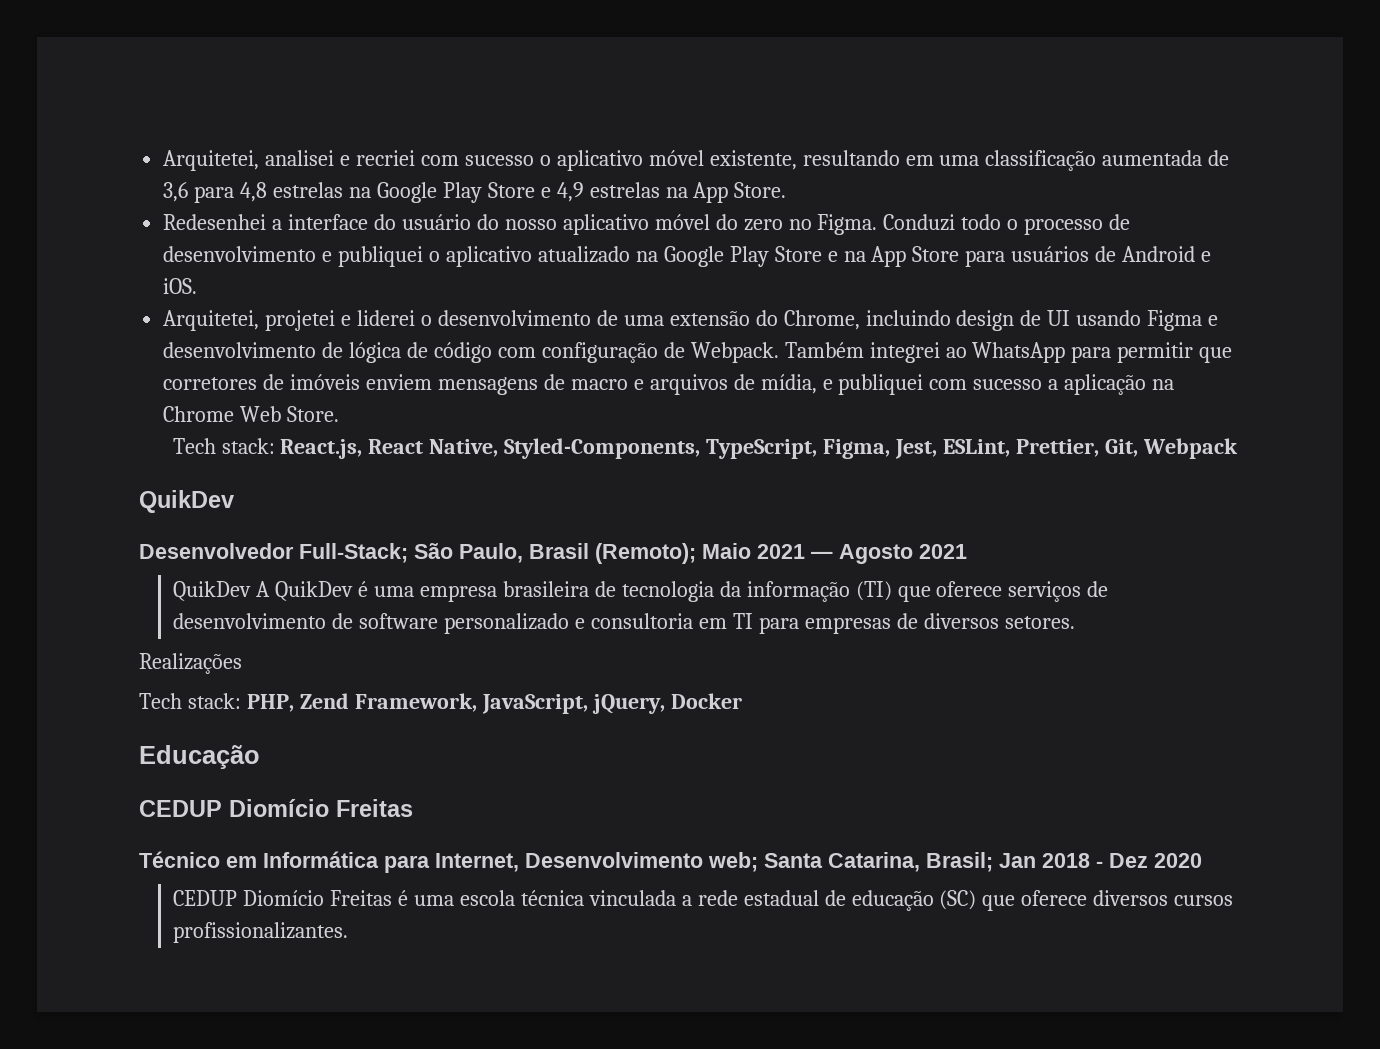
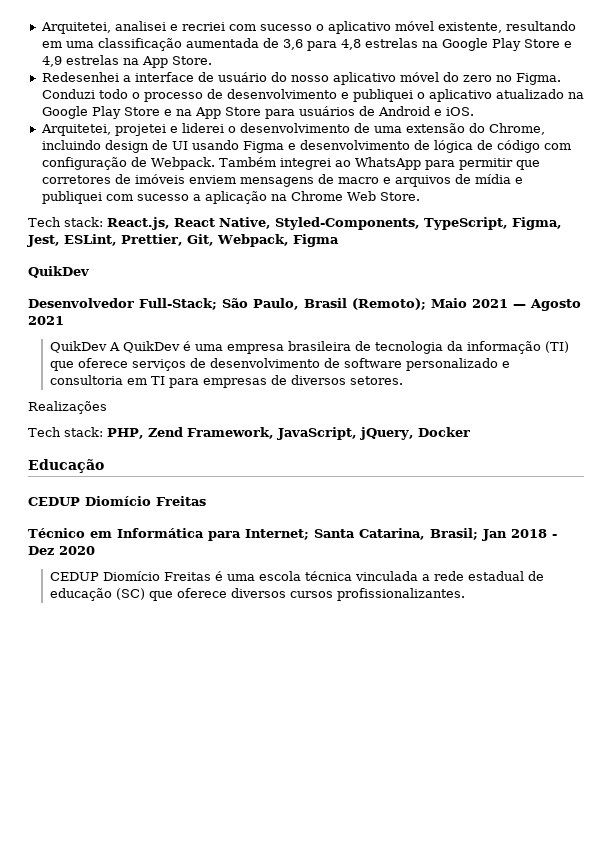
- Redesenhei a interface do usuário do nosso aplicativo móvel do zero no Figma.
+ Redesenhei a interface de usuário do nosso aplicativo móvel do zero no Figma.
- Também integrei ao WhatsApp para permitir que corretores de imóveis enviem mensagens de macro e arquivos de mídia, e publiquei com sucesso a aplicação na Chrome Web Store.
+ Também integrei ao WhatsApp para permitir que corretores de imóveis enviem mensagens de macro e arquivos de mídia e publiquei com sucesso a aplicação na Chrome Web Store.
- Tech stack: React.js, React Native, Styled-Components, TypeScript, Figma, Jest, ESLint, Prettier, Git, Webpack
+ Tech stack: React.js, React Native, Styled-Components, TypeScript, Figma, Jest, ESLint, Prettier, Git, Webpack, Figma
- Técnico em Informática para Internet, Desenvolvimento web; Santa Catarina, Brasil; Jan 2018 - Dez 2020
+ Técnico em Informática para Internet; Santa Catarina, Brasil; Jan 2018 - Dez 2020

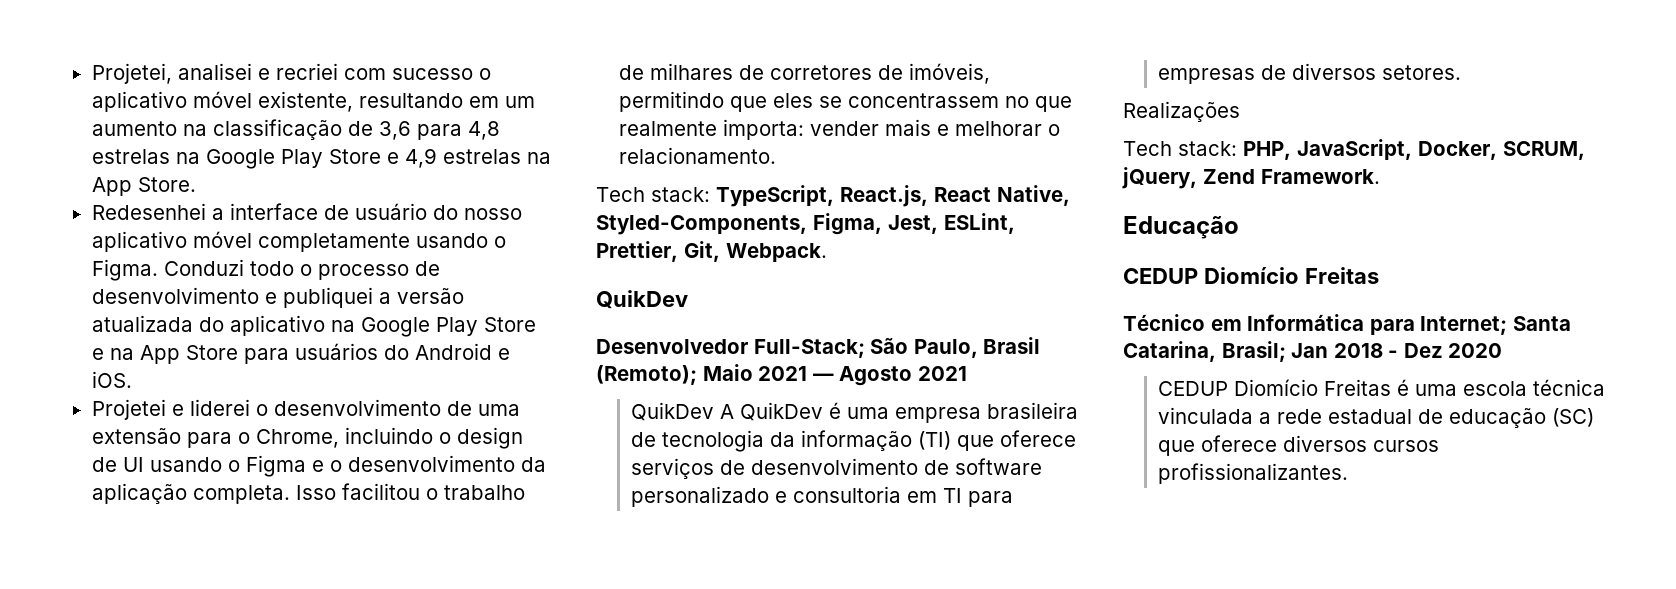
- Arquitetei, analisei e recriei com sucesso o aplicativo móvel existente, resultando em uma classificação aumentada de 3,6 para 4,8 estrelas na Google Play Store e 4,9 estrelas na App Store.
+ Projetei, analisei e recriei com sucesso o aplicativo móvel existente, resultando em um aumento na classificação de 3,6 para 4,8 estrelas na Google Play Store e 4,9 estrelas na App Store.
- Redesenhei a interface de usuário do nosso aplicativo móvel do zero no Figma.
+ Redesenhei a interface de usuário do nosso aplicativo móvel completamente usando o Figma.
- Conduzi todo o processo de desenvolvimento e publiquei o aplicativo atualizado na Google Play Store e na App Store para usuários de Android e iOS.
+ Conduzi todo o processo de desenvolvimento e publiquei a versão atualizada do aplicativo na Google Play Store e na App Store para usuários do Android e iOS.
- Arquitetei, projetei e liderei o desenvolvimento de uma extensão do Chrome, incluindo design de UI usando Figma e desenvolvimento de lógica de código com configuração de Webpack. Também integrei ao WhatsApp para permitir que corretores de imóveis enviem mensagens de macro e arquivos de mídia e publiquei com sucesso a aplicação na Chrome Web Store.
- Tech stack: React.js, React Native, Styled-Components, TypeScript, Figma, Jest, ESLint, Prettier, Git, Webpack, Figma
+ Projetei e liderei o desenvolvimento de uma extensão para o Chrome, incluindo o design de UI usando o Figma e o desenvolvimento da aplicação completa. Isso facilitou o trabalho de milhares de corretores de imóveis, permitindo que eles se concentrassem no que realmente importa: vender mais e melhorar o relacionamento.
+ Tech stack: TypeScript, React.js, React Native, Styled-Components, Figma, Jest, ESLint, Prettier, Git, Webpack.
- Tech stack: PHP, Zend Framework, JavaScript, jQuery, Docker
+ Tech stack: PHP, JavaScript, Docker, SCRUM, jQuery, Zend Framework.

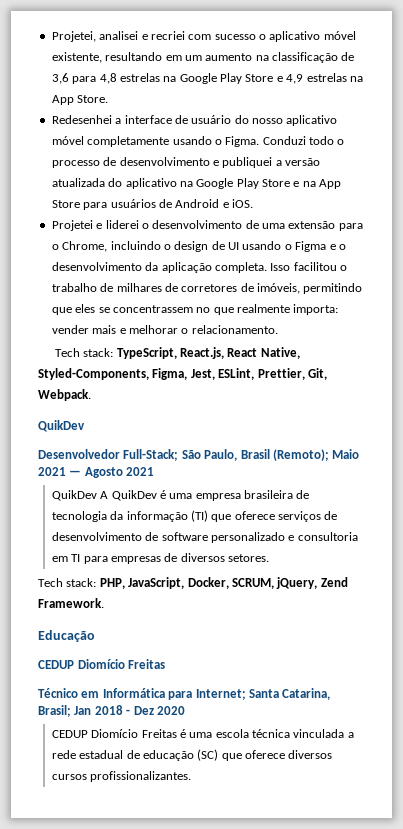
- Conduzi todo o processo de desenvolvimento e publiquei a versão atualizada do aplicativo na Google Play Store e na App Store para usuários do Android e iOS.
+ Conduzi todo o processo de desenvolvimento e publiquei a versão atualizada do aplicativo na Google Play Store e na App Store para usuários de Android e iOS.
- Realizações

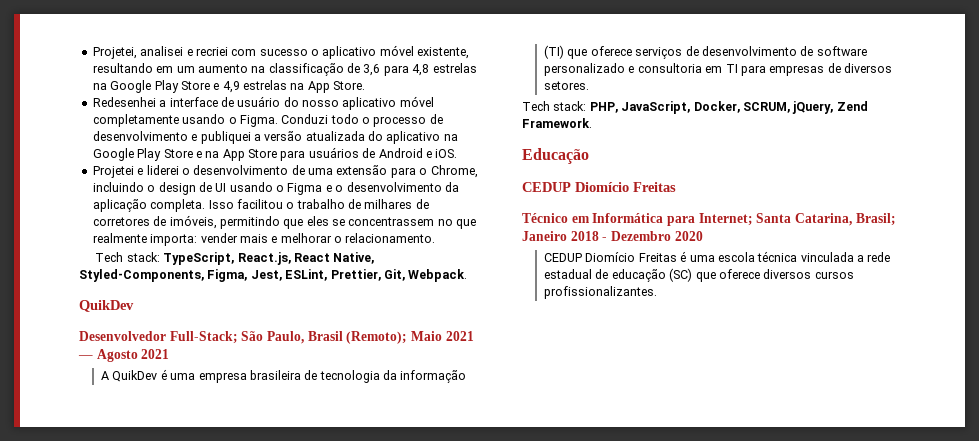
- QuikDev A QuikDev é uma empresa brasileira de tecnologia da informação (TI) que oferece serviços de desenvolvimento de software personalizado e consultoria em TI para empresas de diversos setores.
+ A QuikDev é uma empresa brasileira de tecnologia da informação (TI) que oferece serviços de desenvolvimento de software personalizado e consultoria em TI para empresas de diversos setores.
- Técnico em Informática para Internet; Santa Catarina, Brasil; Jan 2018 - Dez 2020
+ Técnico em Informática para Internet; Santa Catarina, Brasil; Janeiro 2018 - Dezembro 2020

